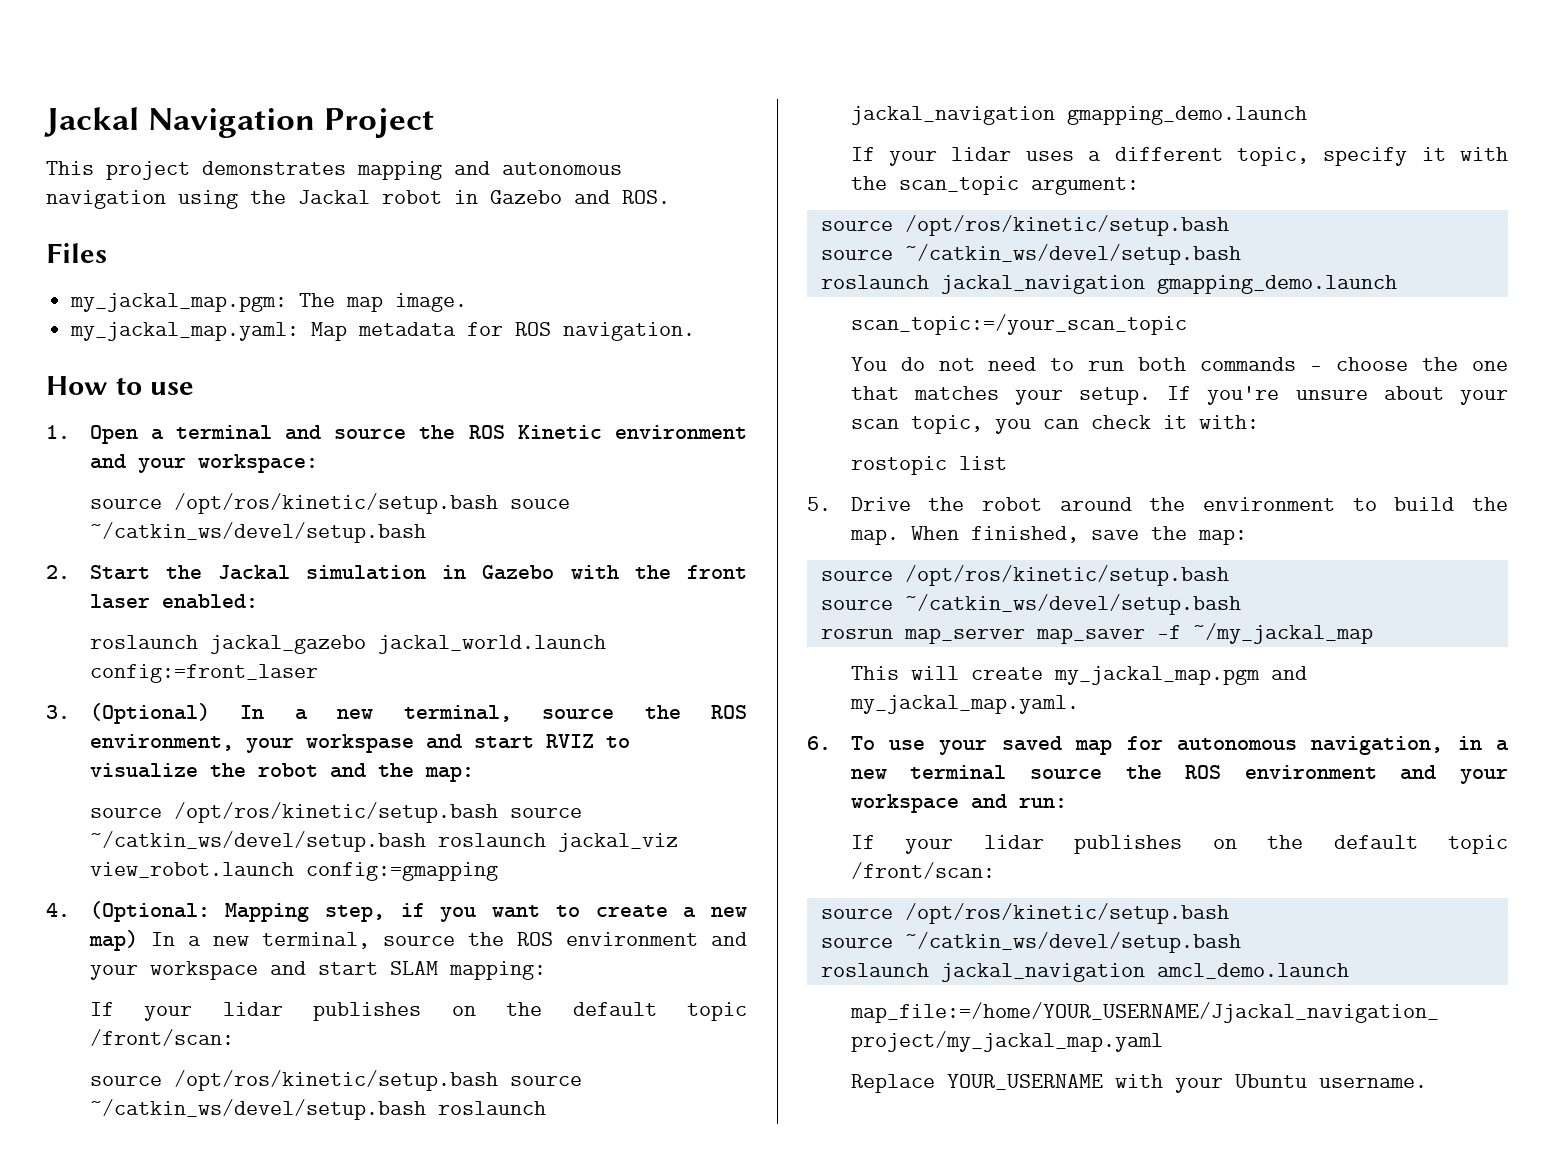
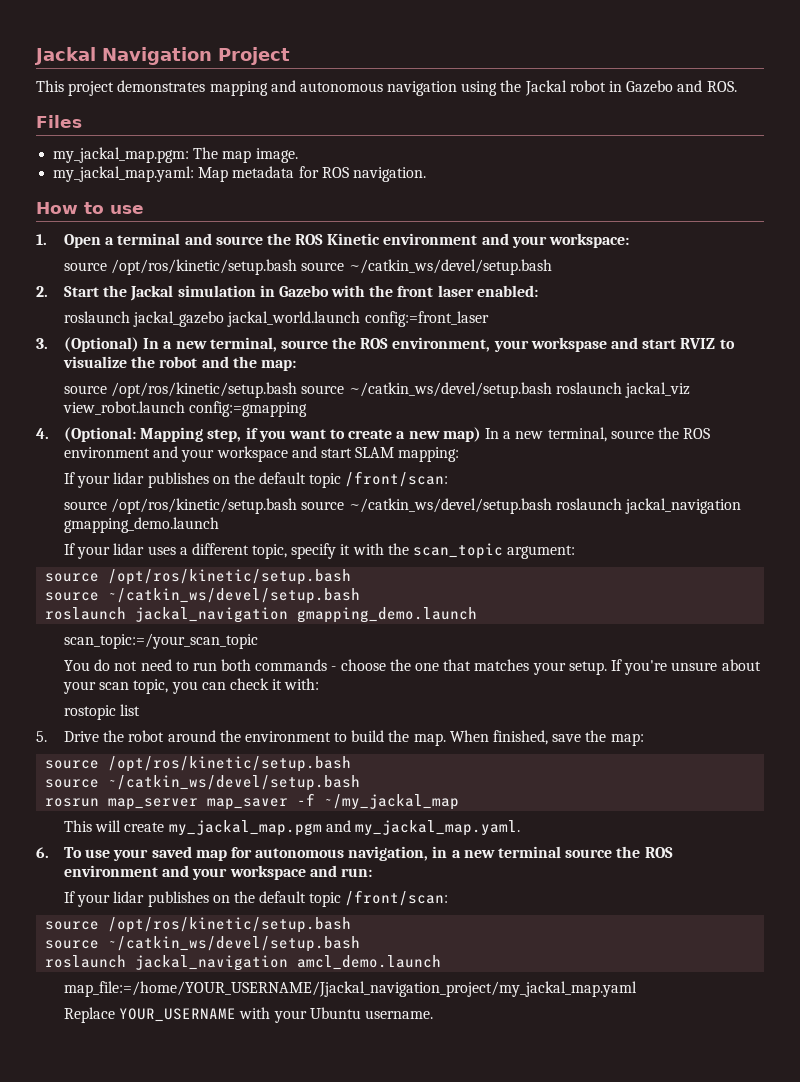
  1. Open a terminal and source the ROS Kinetic environment and your workspace:
- source /opt/ros/kinetic/setup.bash souce ~/catkin_ws/devel/setup.bash
+ source /opt/ros/kinetic/setup.bash source ~/catkin_ws/devel/setup.bash

